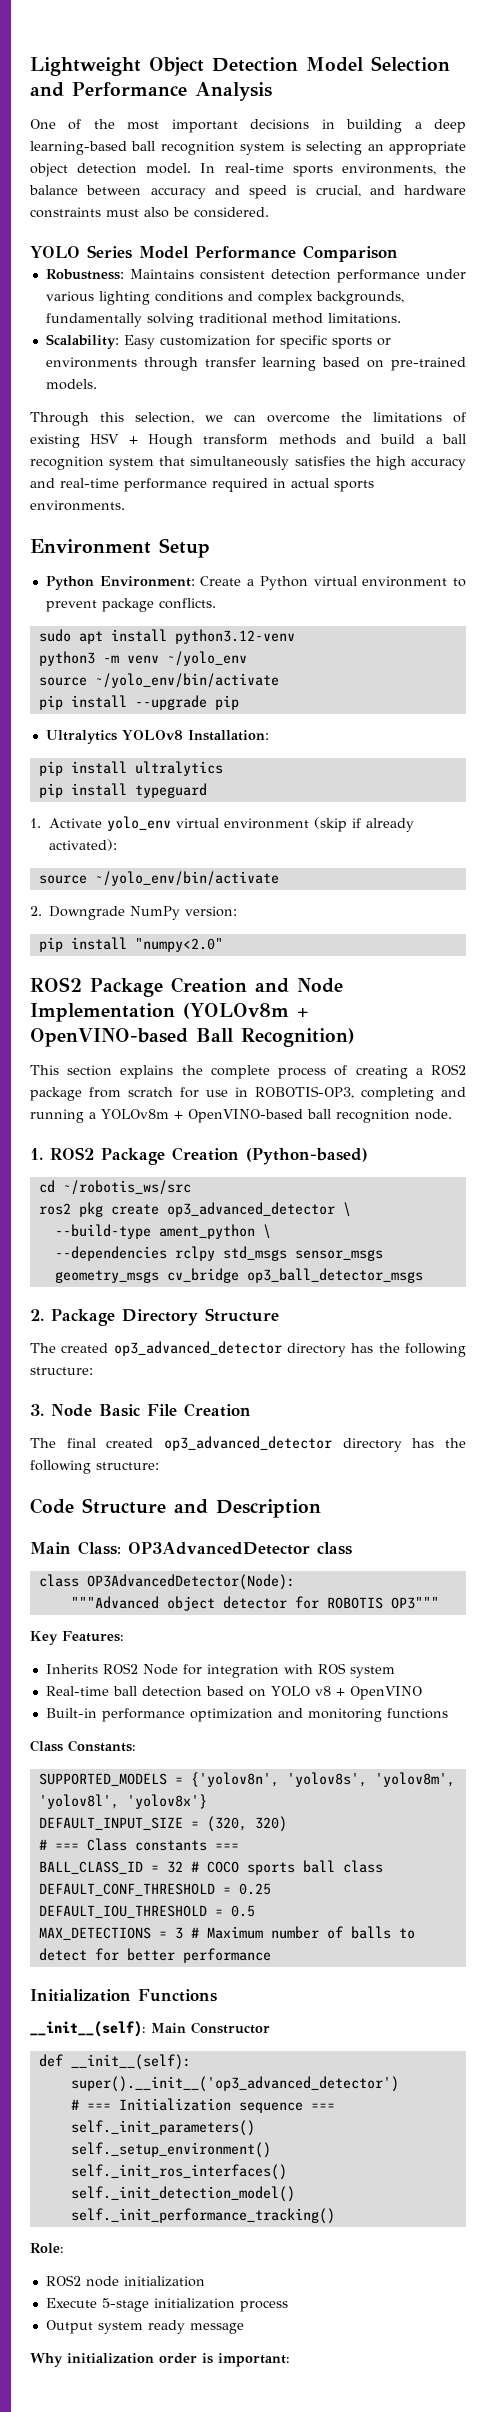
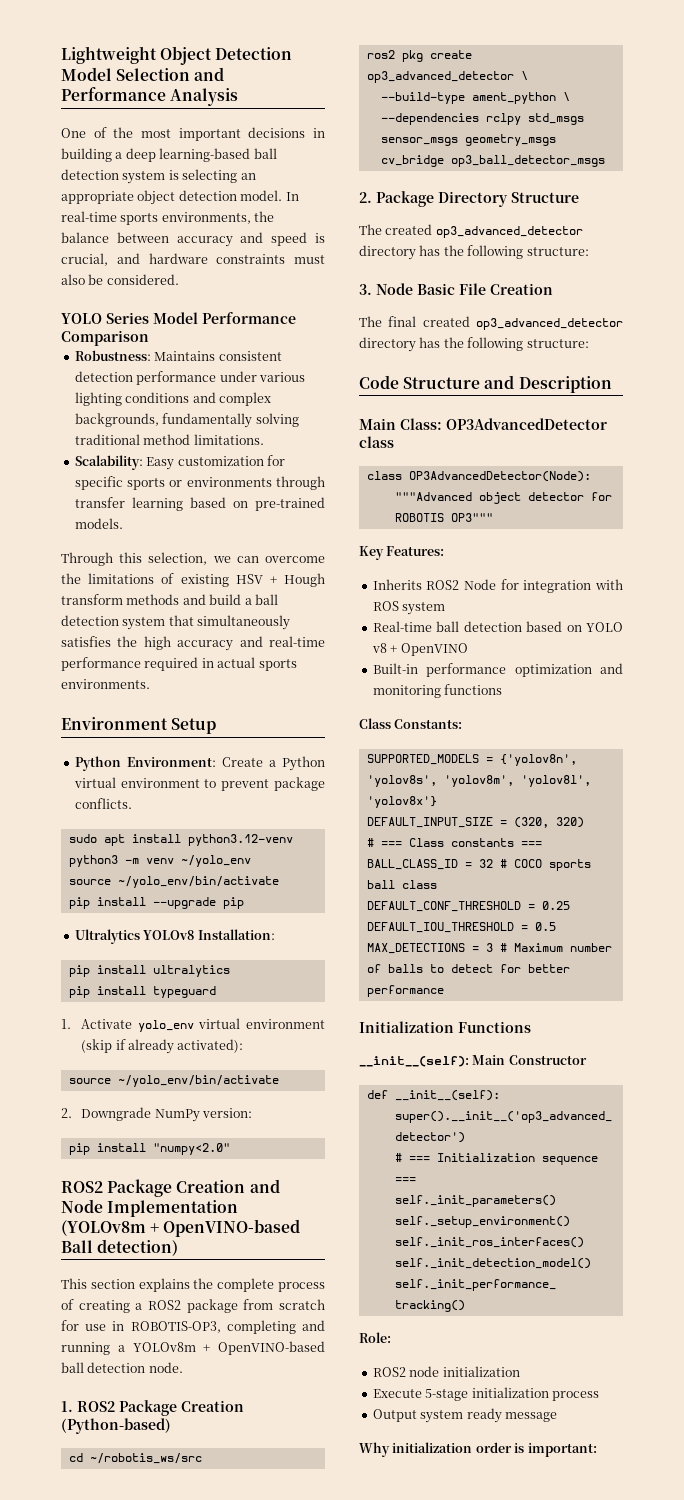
- One of the most important decisions in building a deep learning-based ball recognition system is selecting an appropriate object detection model.
+ One of the most important decisions in building a deep learning-based ball detection system is selecting an appropriate object detection model.
- Through this selection, we can overcome the limitations of existing HSV + Hough transform methods and build a ball recognition system that simultaneously satisfies the high accuracy and real-time performance required in actual sports environments.
+ Through this selection, we can overcome the limitations of existing HSV + Hough transform methods and build a ball detection system that simultaneously satisfies the high accuracy and real-time performance required in actual sports environments.
- ROS2 Package Creation and Node Implementation (YOLOv8m + OpenVINO-based Ball Recognition)
+ ROS2 Package Creation and Node Implementation (YOLOv8m + OpenVINO-based Ball detection)
- This section explains the complete process of creating a ROS2 package from scratch for use in ROBOTIS-OP3, completing and running a YOLOv8m + OpenVINO-based ball recognition node.
+ This section explains the complete process of creating a ROS2 package from scratch for use in ROBOTIS-OP3, completing and running a YOLOv8m + OpenVINO-based ball detection node.

